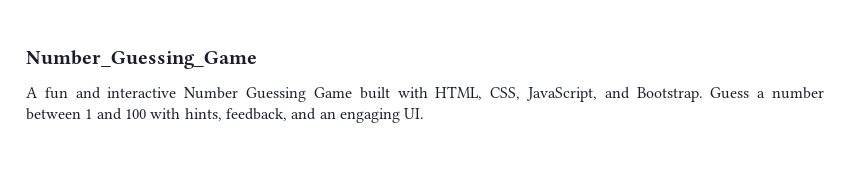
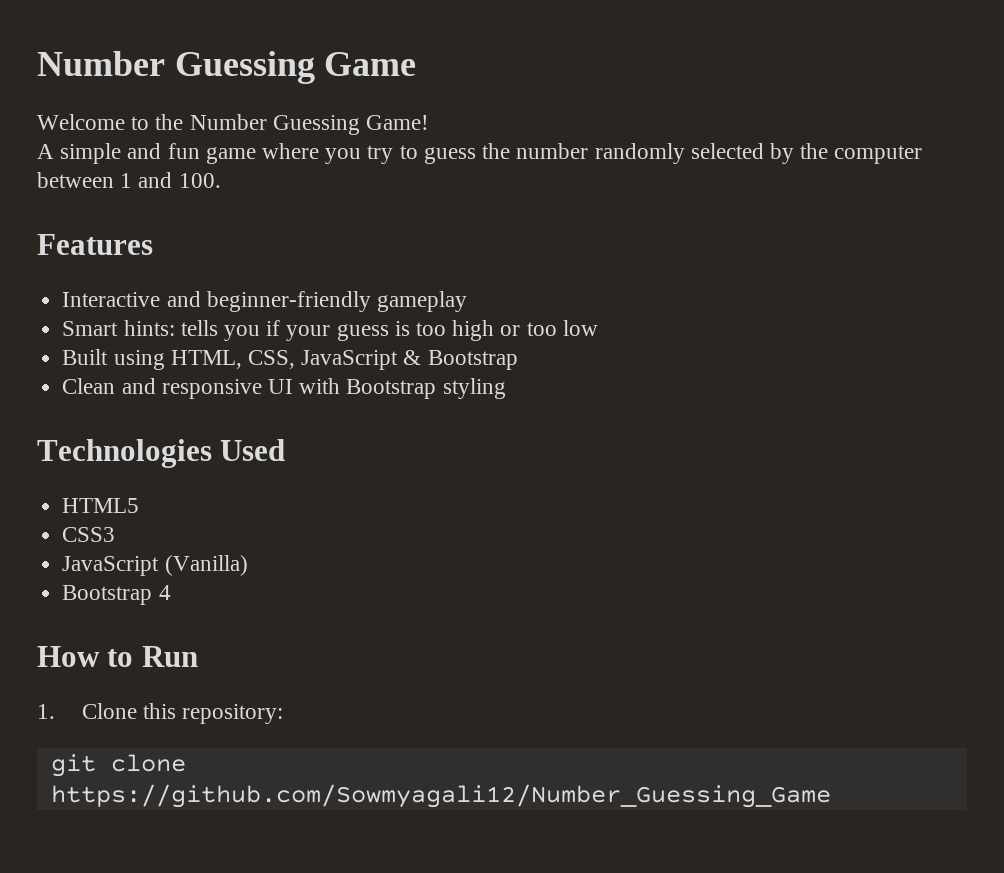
- Number_Guessing_Game
- A fun and interactive Number Guessing Game built with HTML, CSS, JavaScript, and Bootstrap. Guess a number between 1 and 100 with hints, feedback, and an engaging UI.
+ Number Guessing Game
+ Welcome to the Number Guessing Game!
+ A simple and fun game where you try to guess the number randomly selected by the computer between 1 and 100.
+ Features
+ Interactive and beginner-friendly gameplay
+ Smart hints: tells you if your guess is too high or too low
+ Built using HTML, CSS, JavaScript & Bootstrap
+ Clean and responsive UI with Bootstrap styling
+ Technologies Used
+ HTML5
+ CSS3
+ JavaScript (Vanilla)
+ Bootstrap 4
+ How to Run
+ 1. Clone this repository:
+ git clone https://github.com/Sowmyagali12/Number_Guessing_Game

